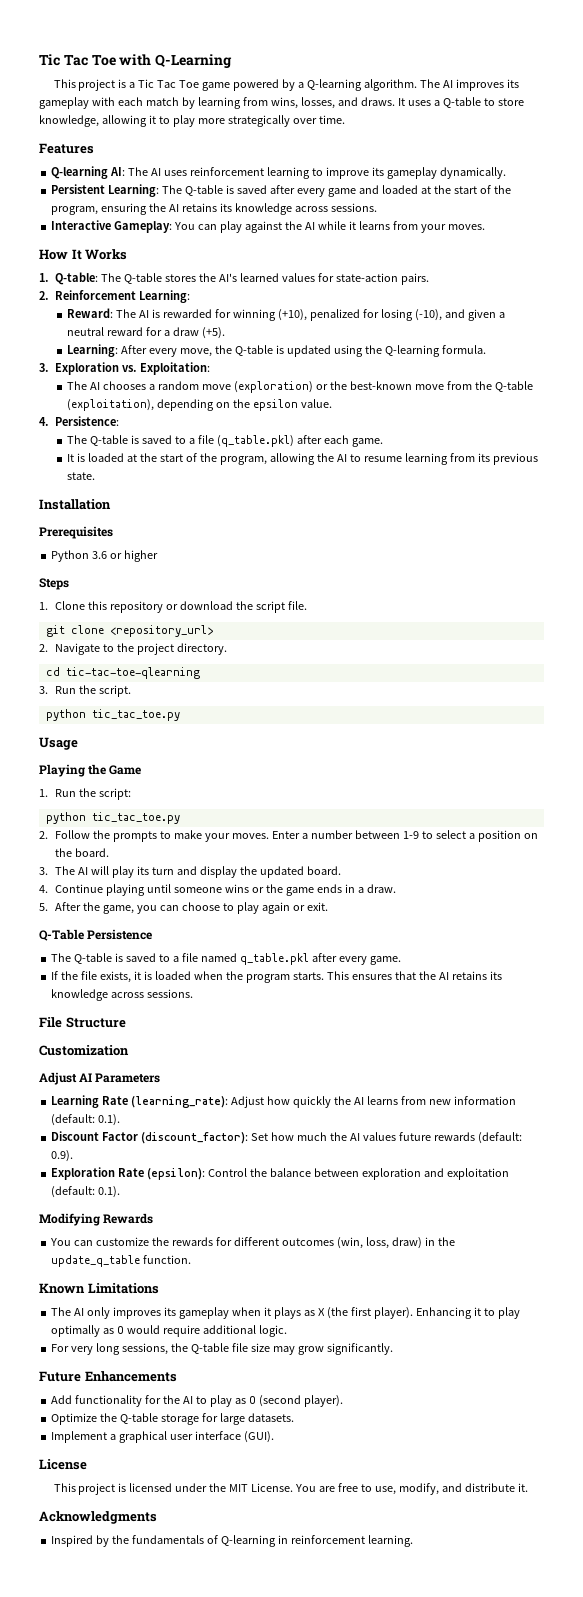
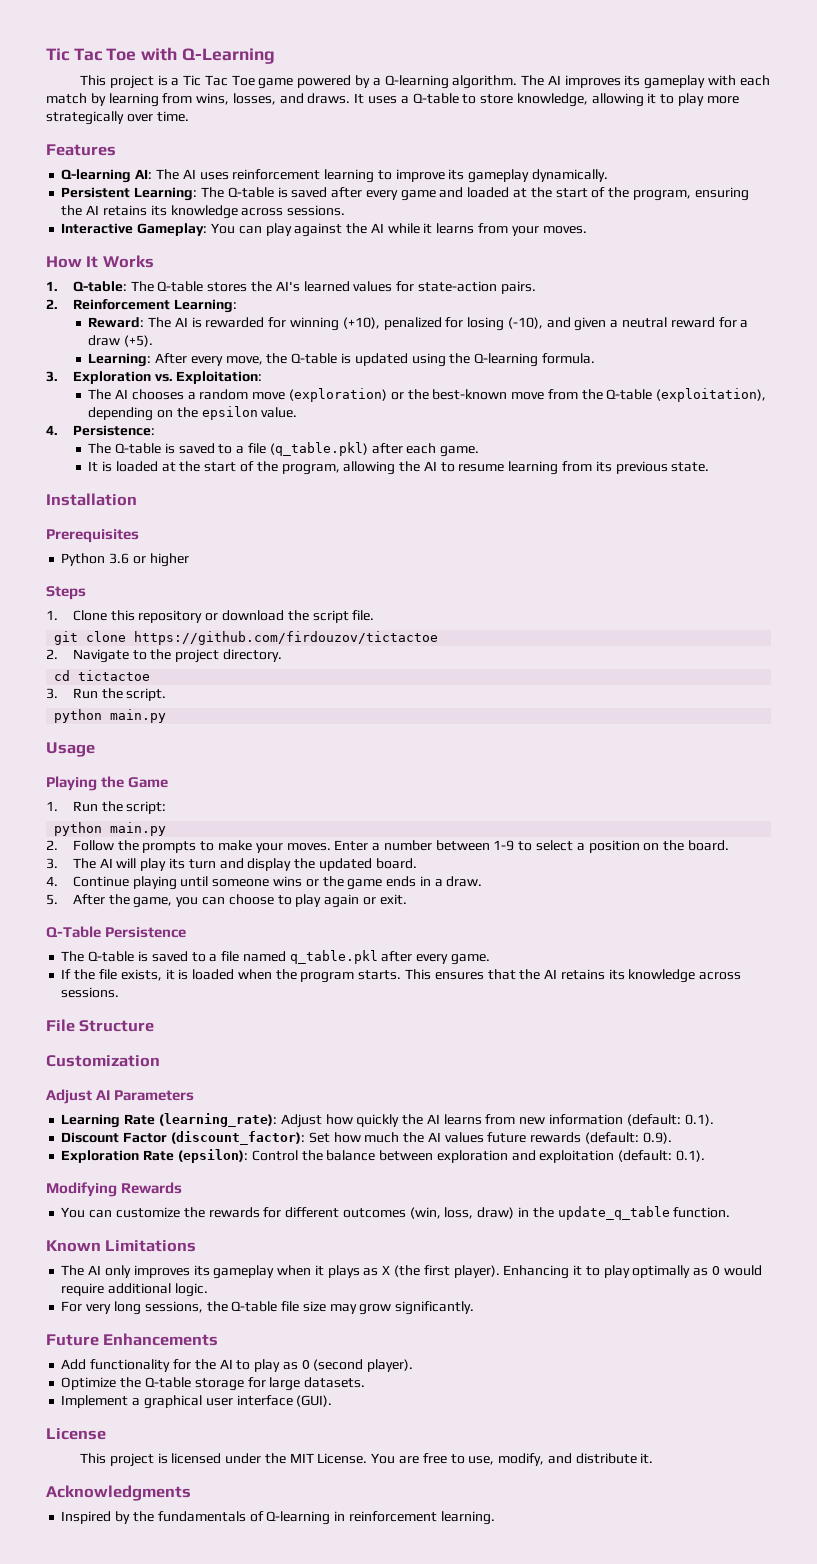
- git clone <repository_url>
+ git clone https://github.com/firdouzov/tictactoe
- cd tic-tac-toe-qlearning
+ cd tictactoe
  3. Run the script.
- python tic_tac_toe.py
+ python main.py
  1. Run the script:
- python tic_tac_toe.py
+ python main.py

